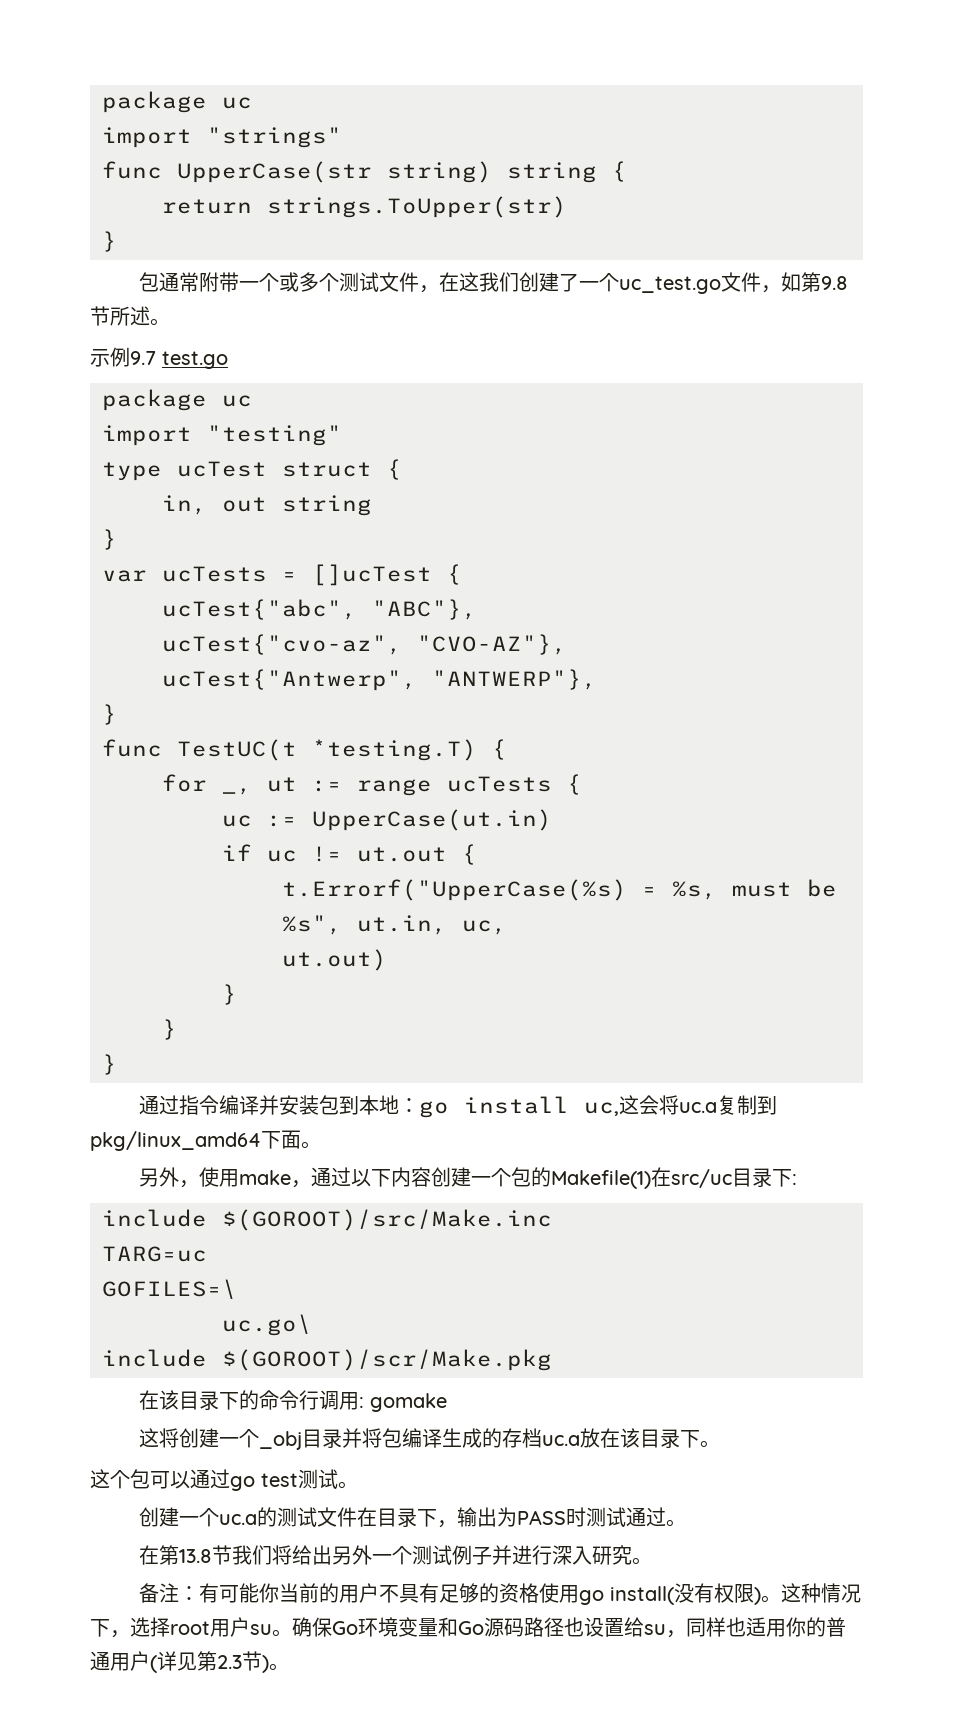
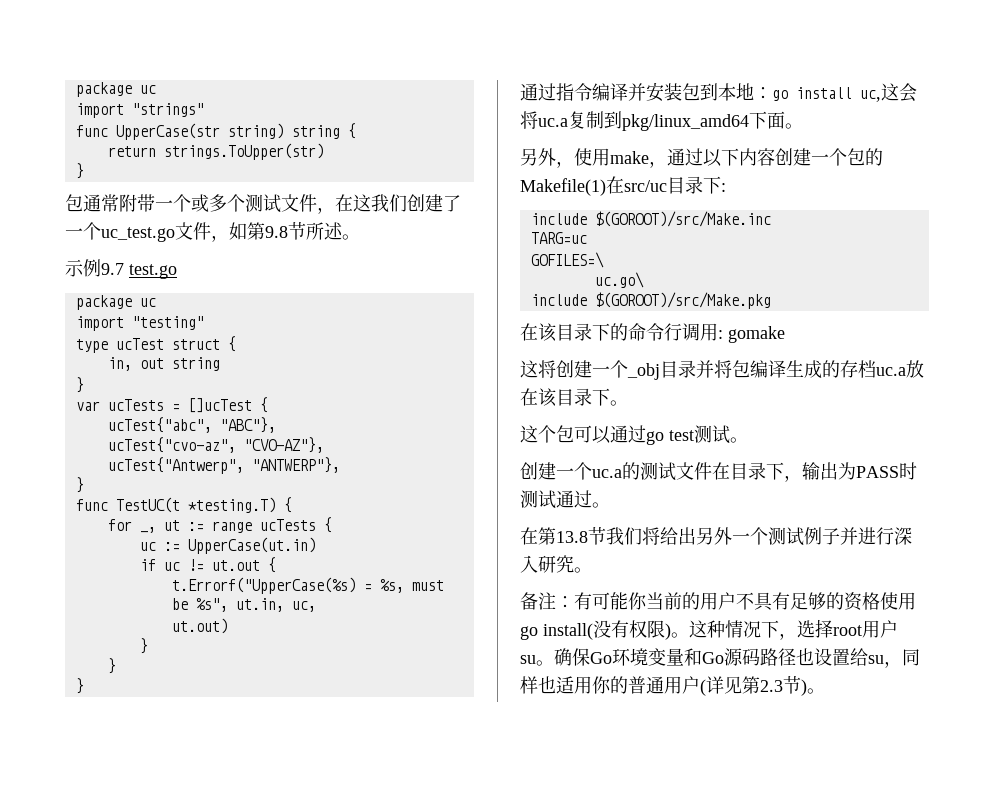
- include $(GOROOT)/scr/Make.pkg
+ include $(GOROOT)/src/Make.pkg

